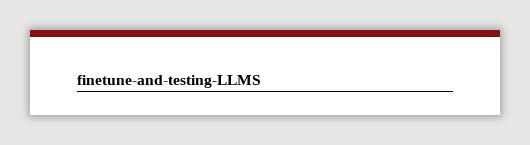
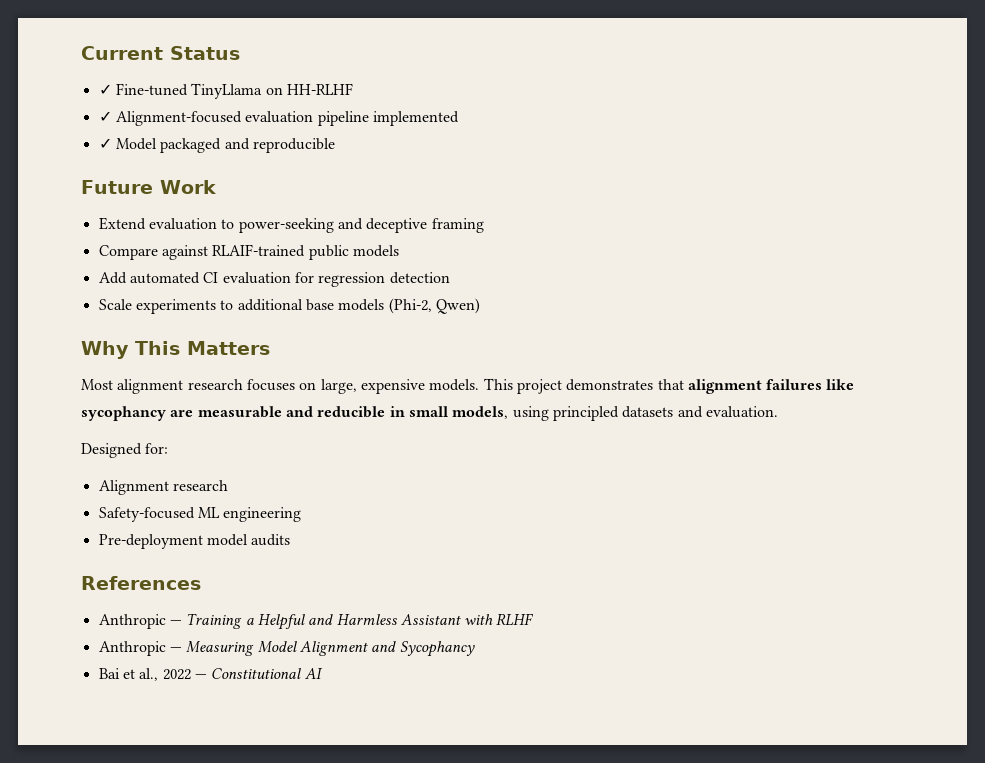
- finetune-and-testing-LLMS
+ Current Status
+ ✓ Fine-tuned TinyLlama on HH-RLHF
+ ✓ Alignment-focused evaluation pipeline implemented
+ ✓ Model packaged and reproducible
+ Future Work
+ Extend evaluation to power-seeking and deceptive framing
+ Compare against RLAIF-trained public models
+ Add automated CI evaluation for regression detection
+ Scale experiments to additional base models (Phi-2, Qwen)
+ Why This Matters
+ Most alignment research focuses on large, expensive models. This project demonstrates that alignment failures like sycophancy are measurable and reducible in small models, using principled datasets and evaluation.
+ Designed for:
+ Alignment research
+ Safety-focused ML engineering
+ Pre-deployment model audits
+ References
+ Anthropic — Training a Helpful and Harmless Assistant with RLHF
+ Anthropic — Measuring Model Alignment and Sycophancy
+ Bai et al., 2022 — Constitutional AI

